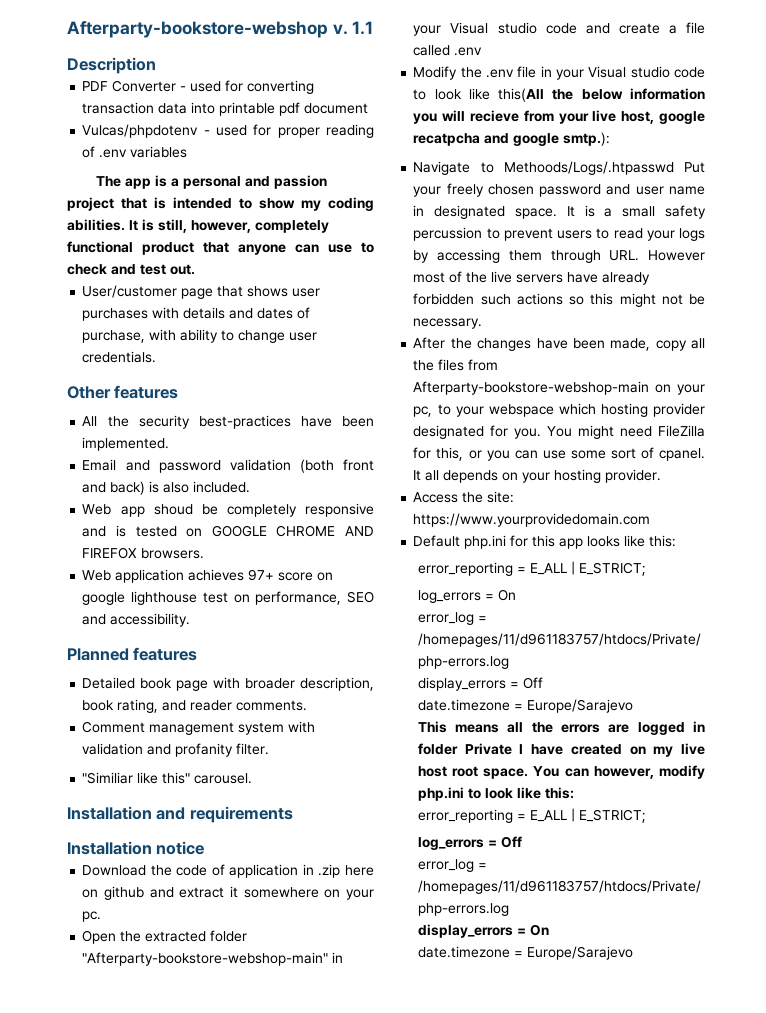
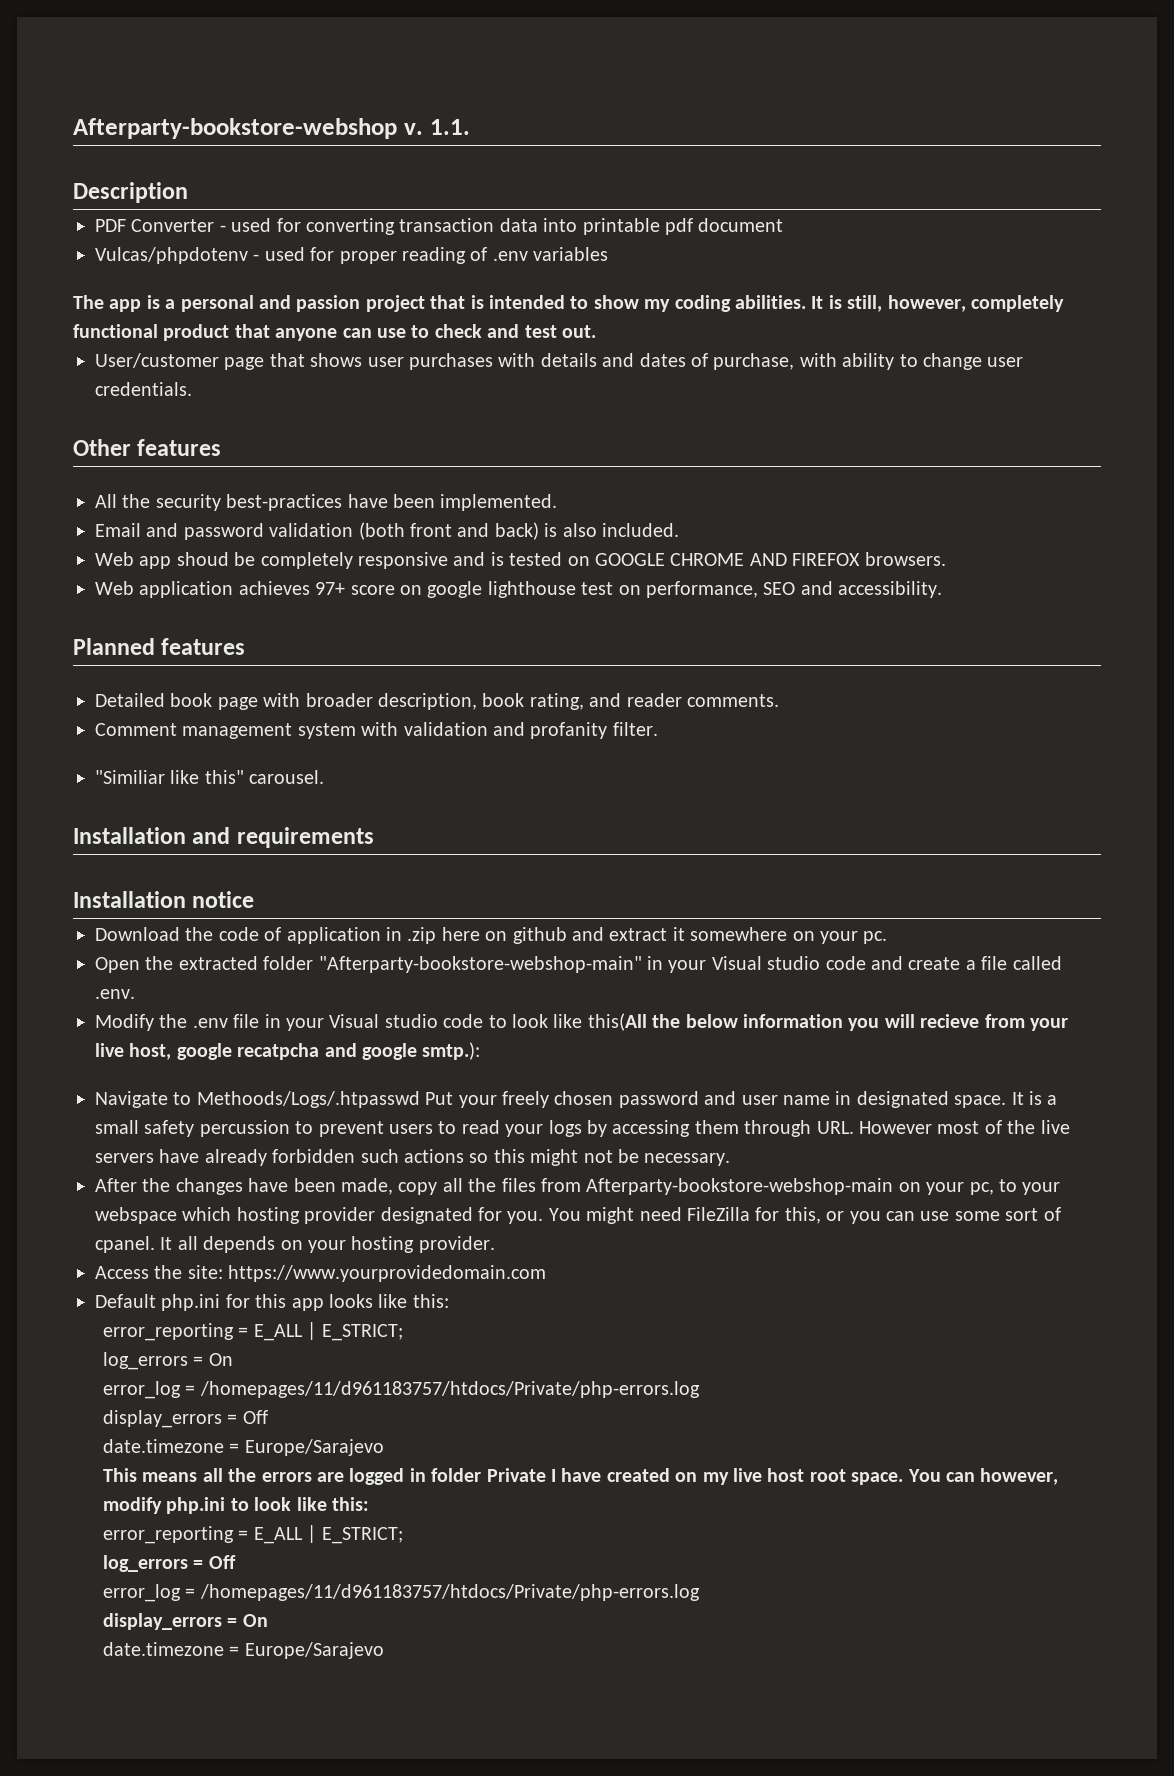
- 1.1
+ 1.1.
- Open the extracted folder "Afterparty-bookstore-webshop-main" in your Visual studio code and create a file called .env
+ Open the extracted folder "Afterparty-bookstore-webshop-main" in your Visual studio code and create a file called .env.

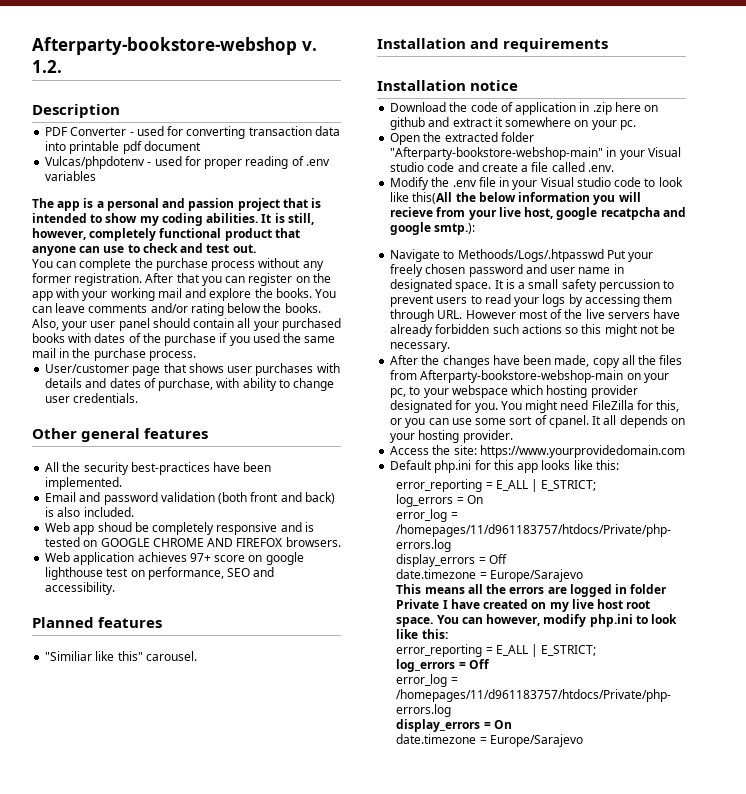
- 1.1.
+ 1.2.
+ You can complete the purchase process without any former registration. After that you can register on the app with your working mail and explore the books. You can leave comments and/or rating below the books. Also, your user panel should contain all your purchased books with dates of the purchase if you used the same mail in the purchase process.
- Other features
+ Other general features
- Detailed book page with broader description, book rating, and reader comments.
- Comment management system with validation and profanity filter.

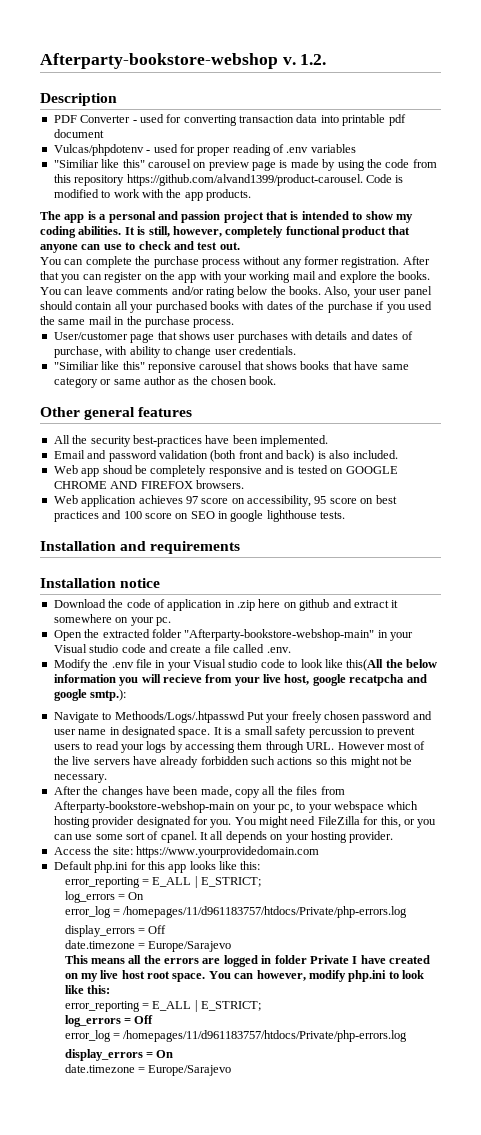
+ "Similiar like this" carousel on preview page is made by using the code from this repository https://github.com/alvand1399/product-carousel. Code is modified to work with the app products.
+ "Similiar like this" reponsive carousel that shows books that have same category or same author as the chosen book.
- Web application achieves 97+ score on google lighthouse test on performance, SEO and accessibility.
- Planned features
- "Similiar like this" carousel.
+ Web application achieves 97 score on accessibility, 95 score on best practices and 100 score on SEO in google lighthouse tests.

